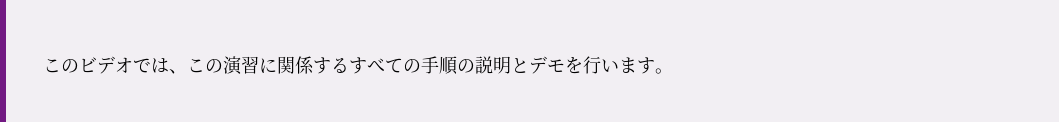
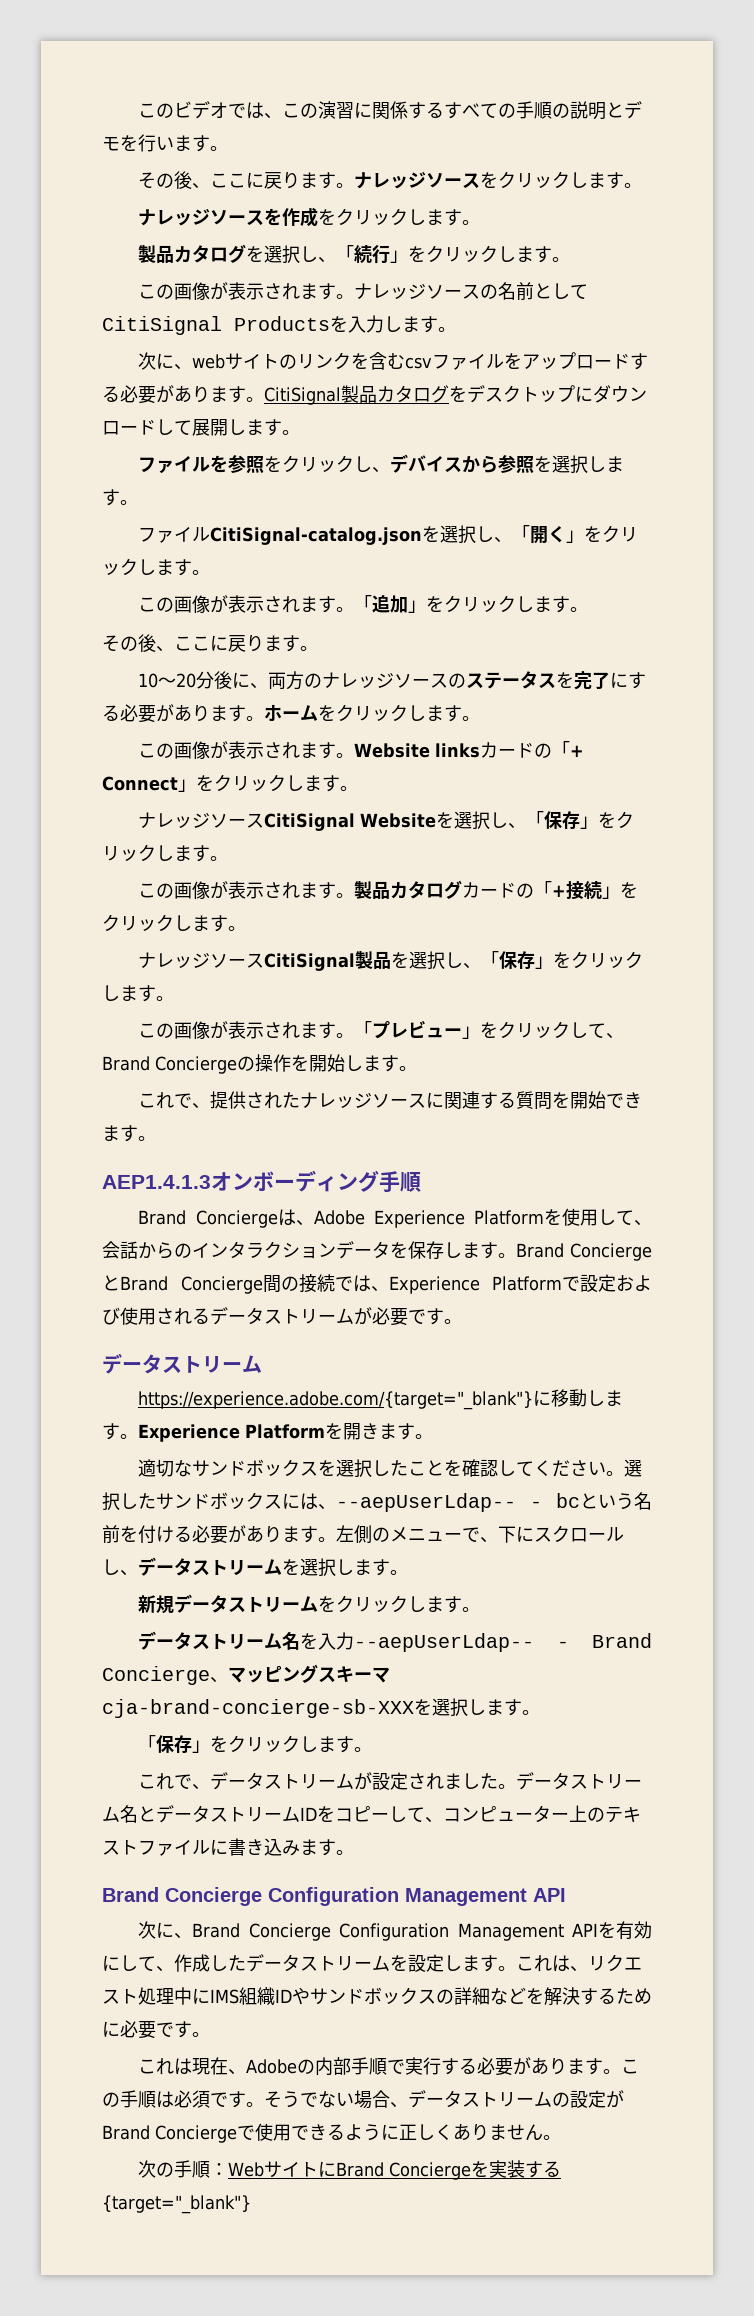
+ その後、ここに戻ります。ナレッジソースをクリックします。
+ ナレッジソースを作成をクリックします。
+ 製品カタログを選択し、「続行」をクリックします。
+ この画像が表示されます。ナレッジソースの名前としてCitiSignal Productsを入力します。
+ 次に、webサイトのリンクを含むcsvファイルをアップロードする必要があります。CitiSignal製品カタログをデスクトップにダウンロードして展開します。
+ ファイルを参照をクリックし、デバイスから参照を選択します。
+ ファイルCitiSignal-catalog.jsonを選択し、「開く」をクリックします。
+ この画像が表示されます。「追加」をクリックします。
+ その後、ここに戻ります。
+ 10～20分後に、両方のナレッジソースのステータスを完了にする必要があります。ホームをクリックします。
+ この画像が表示されます。Website linksカードの「+ Connect」をクリックします。
+ ナレッジソースCitiSignal Websiteを選択し、「保存」をクリックします。
+ この画像が表示されます。製品カタログカードの「+接続」をクリックします。
+ ナレッジソースCitiSignal製品を選択し、「保存」をクリックします。
+ この画像が表示されます。「プレビュー」をクリックして、Brand Conciergeの操作を開始します。
+ これで、提供されたナレッジソースに関連する質問を開始できます。
+ AEP1.4.1.3オンボーディング手順
+ Brand Conciergeは、Adobe Experience Platformを使用して、会話からのインタラクションデータを保存します。Brand ConciergeとBrand Concierge間の接続では、Experience Platformで設定および使用されるデータストリームが必要です。
+ データストリーム
+ https://experience.adobe.com/{target="_blank"}に移動します。Experience Platformを開きます。
+ 適切なサンドボックスを選択したことを確認してください。選択したサンドボックスには、--aepUserLdap-- - bcという名前を付ける必要があります。左側のメニューで、下にスクロールし、データストリームを選択します。
+ 新規データストリームをクリックします。
+ データストリーム名を入力--aepUserLdap-- - Brand Concierge、マッピングスキーマcja-brand-concierge-sb-XXXを選択します。
+ 「保存」をクリックします。
+ これで、データストリームが設定されました。データストリーム名とデータストリームIDをコピーして、コンピューター上のテキストファイルに書き込みます。
+ Brand Concierge Configuration Management API
+ 次に、Brand Concierge Configuration Management APIを有効にして、作成したデータストリームを設定します。これは、リクエスト処理中にIMS組織IDやサンドボックスの詳細などを解決するために必要です。
+ これは現在、Adobeの内部手順で実行する必要があります。この手順は必須です。そうでない場合、データストリームの設定がBrand Conciergeで使用できるように正しくありません。
+ 次の手順：WebサイトにBrand Conciergeを実装する{target="_blank"}

